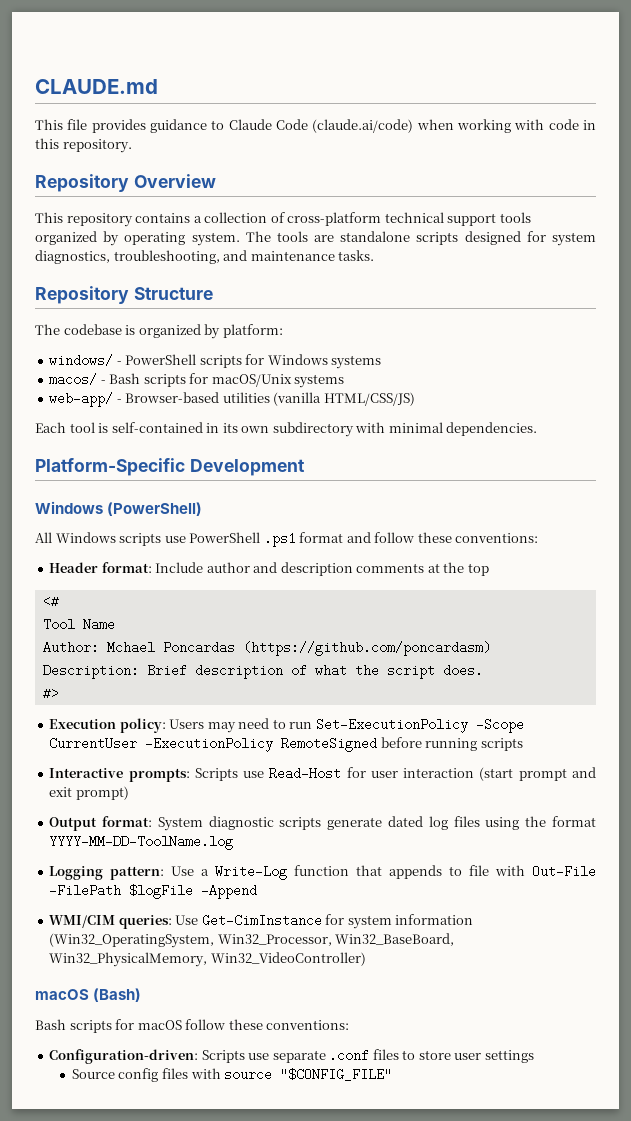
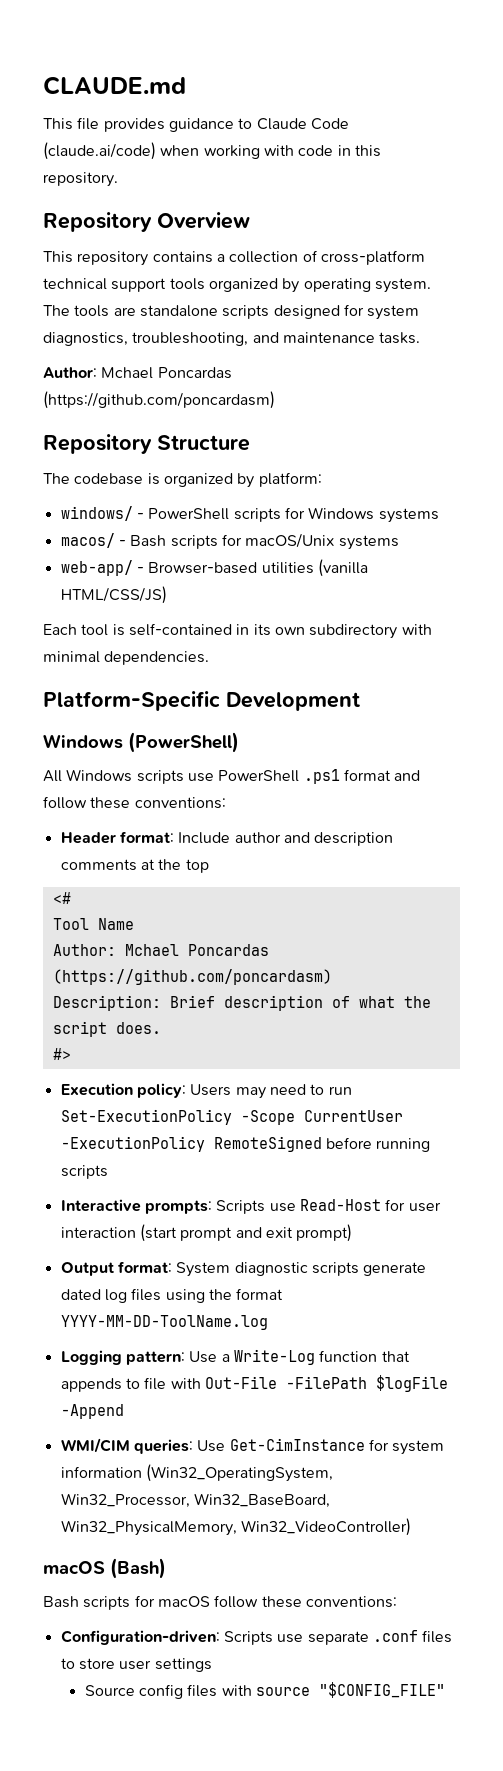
  The tools are standalone scripts designed for system diagnostics, troubleshooting, and maintenance tasks.
+ Author: Mchael Poncardas (https://github.com/poncardasm)

